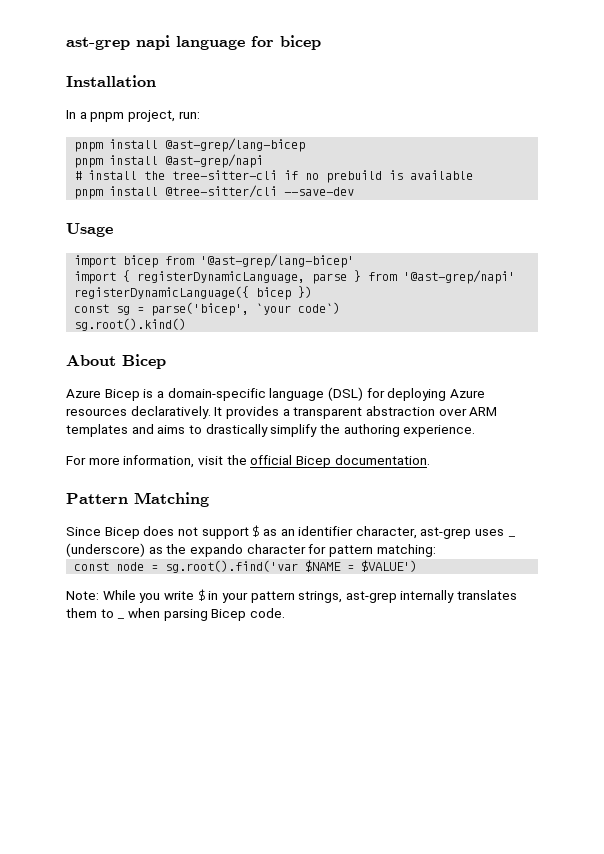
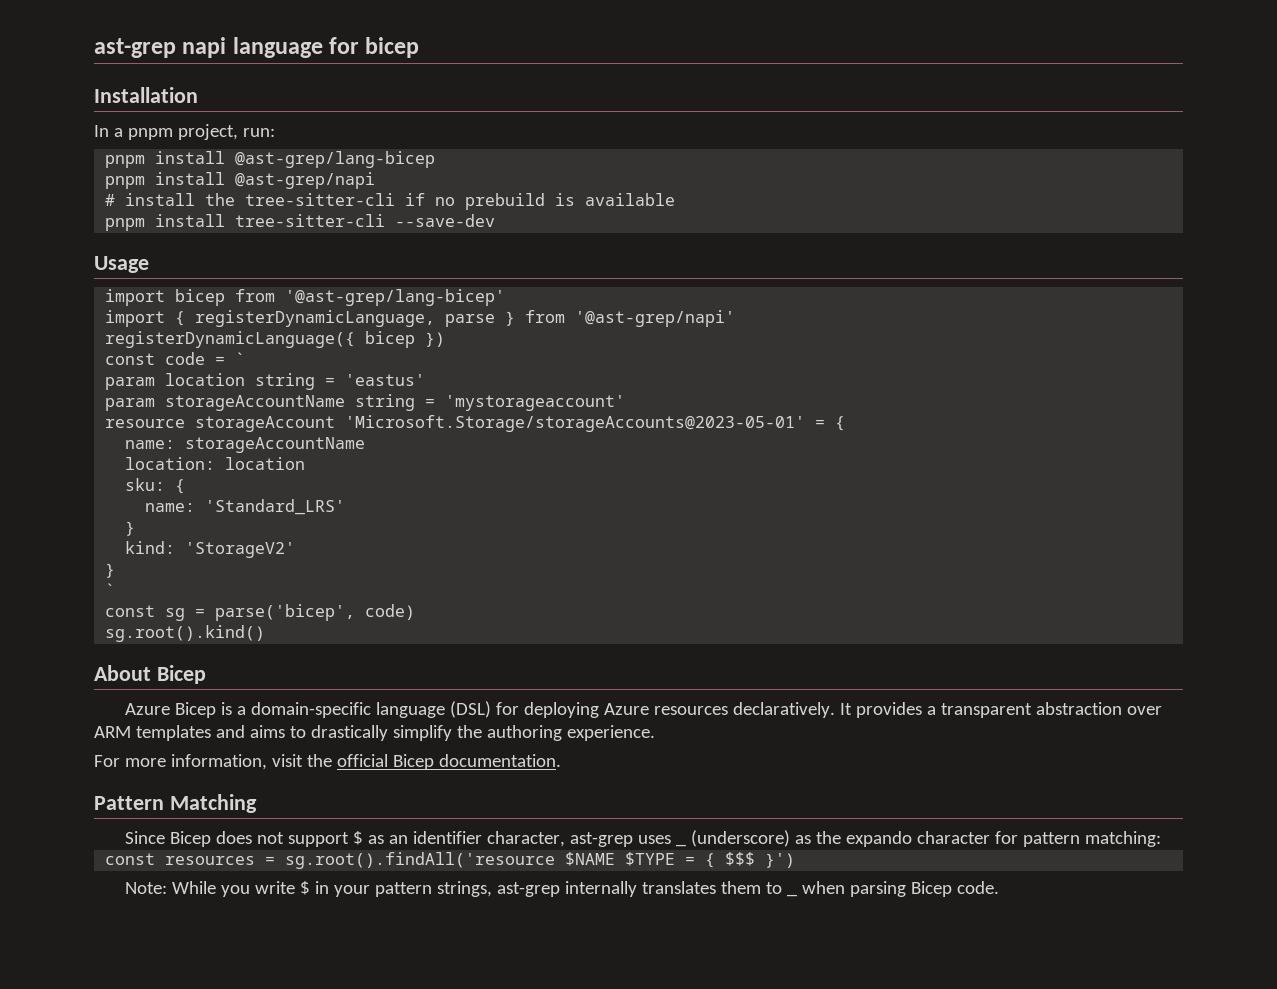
- pnpm install @tree-sitter/cli --save-dev
+ pnpm install tree-sitter-cli --save-dev
+ const code = `
+ param location string = 'eastus'
+ param storageAccountName string = 'mystorageaccount'
+ resource storageAccount 'Microsoft.Storage/storageAccounts@2023-05-01' = {
+ name: storageAccountName
+ location: location
+ sku: {
+ name: 'Standard_LRS'
+ }
+ kind: 'StorageV2'
+ }
+ `
- const sg = parse('bicep', `your code`)
+ const sg = parse('bicep', code)
- const node = sg.root().find('var $NAME = $VALUE')
+ const resources = sg.root().findAll('resource $NAME $TYPE = { $$$ }')

